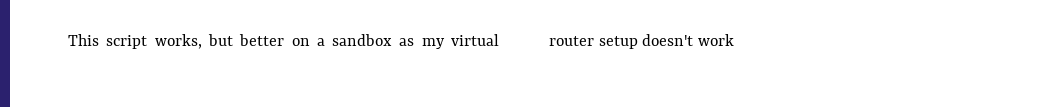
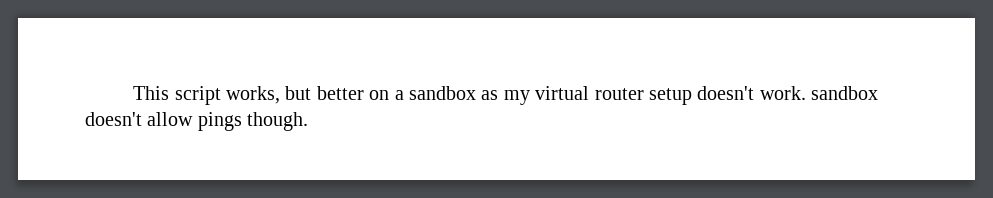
- This script works, but better on a sandbox as my virtual router setup doesn't work
+ This script works, but better on a sandbox as my virtual router setup doesn't work. sandbox doesn't allow pings though.

